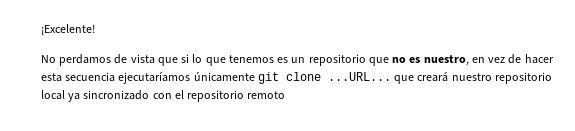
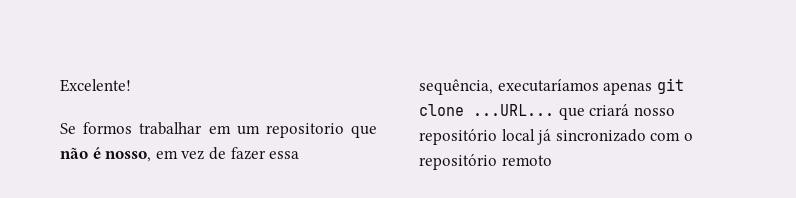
- ¡Excelente!
- No perdamos de vista que si lo que tenemos es un repositorio que no es nuestro, en vez de hacer esta secuencia ejecutaríamos únicamente git clone ...URL... que creará nuestro repositorio local ya sincronizado con el repositorio remoto
+ Excelente!
+ Se formos trabalhar em um repositorio que não é nosso, em vez de fazer essa sequência, executaríamos apenas git clone ...URL... que criará nosso repositório local já sincronizado com o repositório remoto

